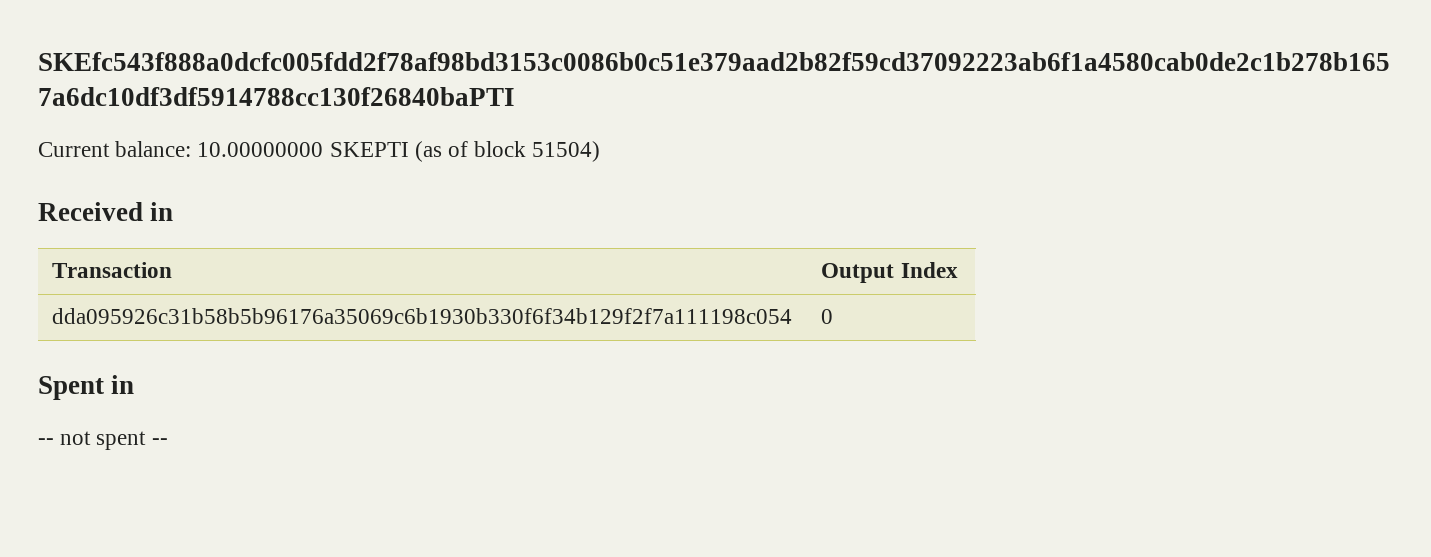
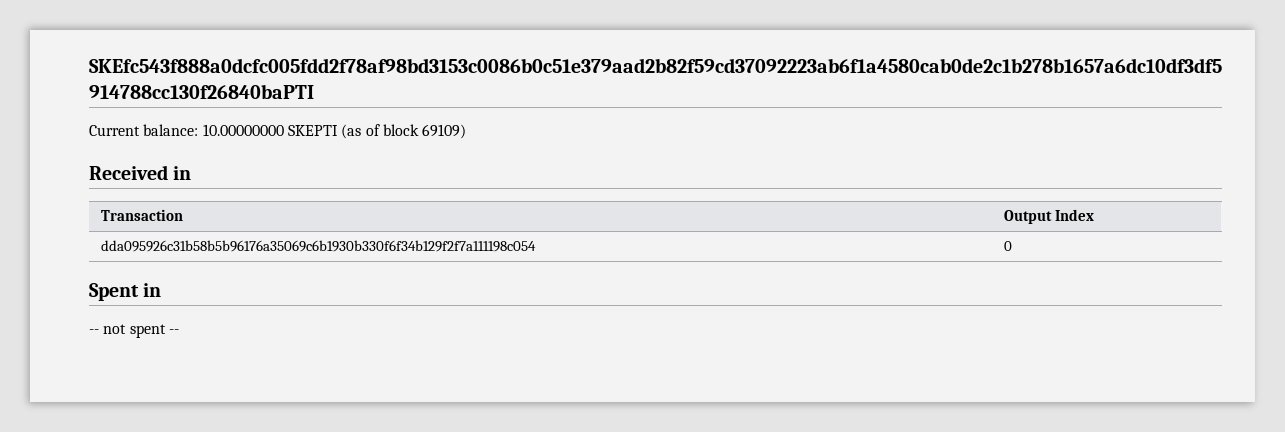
- Current balance: 10.00000000 SKEPTI (as of block 51504)
+ Current balance: 10.00000000 SKEPTI (as of block 69109)

